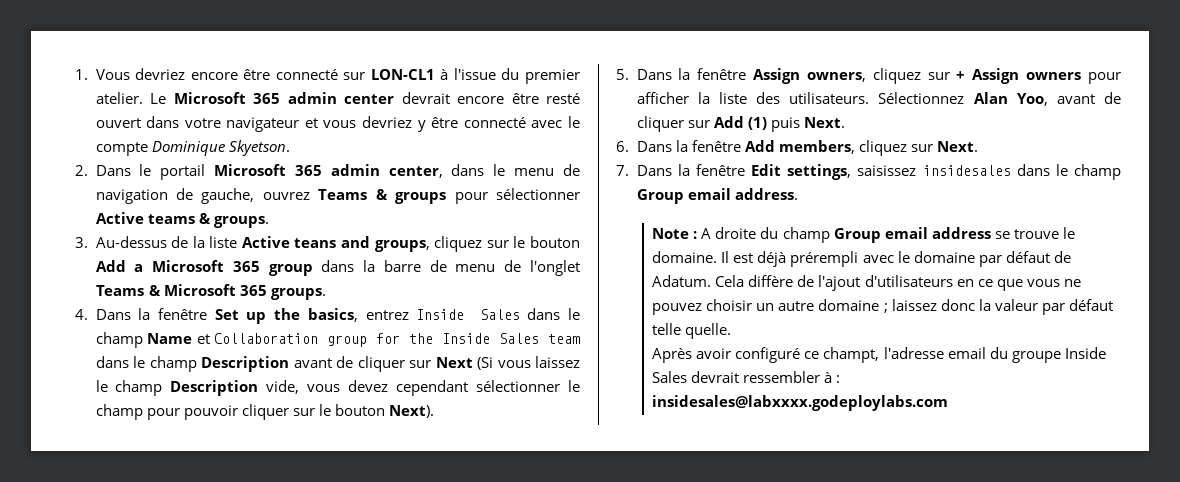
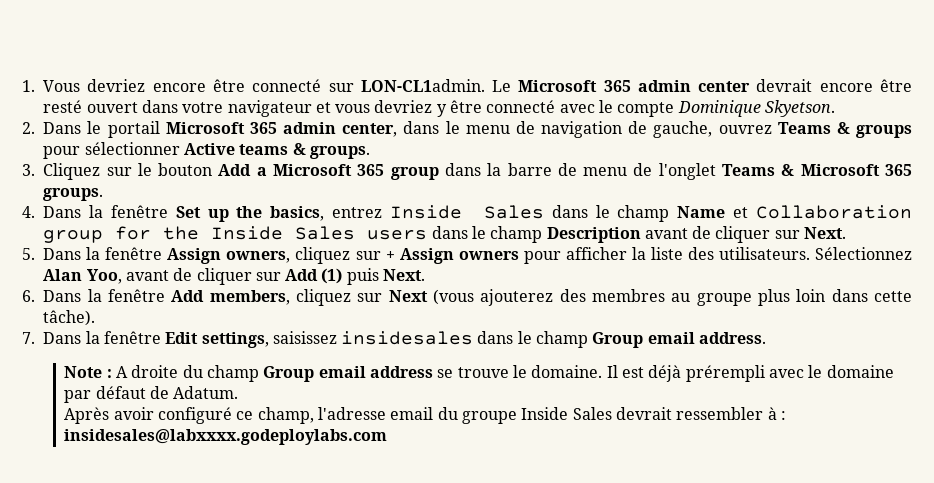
- 1. Vous devriez encore être connecté sur LON-CL1 à l'issue du premier atelier.
+ 1. Vous devriez encore être connecté sur LON-CL1admin.
- 3. Au-dessus de la liste Active teans and groups, cliquez sur le bouton Add a Microsoft 365 group dans la barre de menu de l'onglet Teams & Microsoft 365 groups.
+ 3. Cliquez sur le bouton Add a Microsoft 365 group dans la barre de menu de l'onglet Teams & Microsoft 365 groups.
- 4. Dans la fenêtre Set up the basics, entrez Inside Sales dans le champ Name et Collaboration group for the Inside Sales team dans le champ Description avant de cliquer sur Next (Si vous laissez le champ Description vide, vous devez cependant sélectionner le champ pour pouvoir cliquer sur le bouton Next).
+ 4. Dans la fenêtre Set up the basics, entrez Inside Sales dans le champ Name et Collaboration group for the Inside Sales users dans le champ Description avant de cliquer sur Next.
- 6. Dans la fenêtre Add members, cliquez sur Next.
+ 6. Dans la fenêtre Add members, cliquez sur Next (vous ajouterez des membres au groupe plus loin dans cette tâche).
- Cela diffère de l'ajout d'utilisateurs en ce que vous ne pouvez choisir un autre domaine ; laissez donc la valeur par défaut telle quelle.
- Après avoir configuré ce champt, l'adresse email du groupe Inside Sales devrait ressembler à : insidesales@labxxxx.godeploylabs.com
+ Après avoir configuré ce champ, l'adresse email du groupe Inside Sales devrait ressembler à : insidesales@labxxxx.godeploylabs.com

